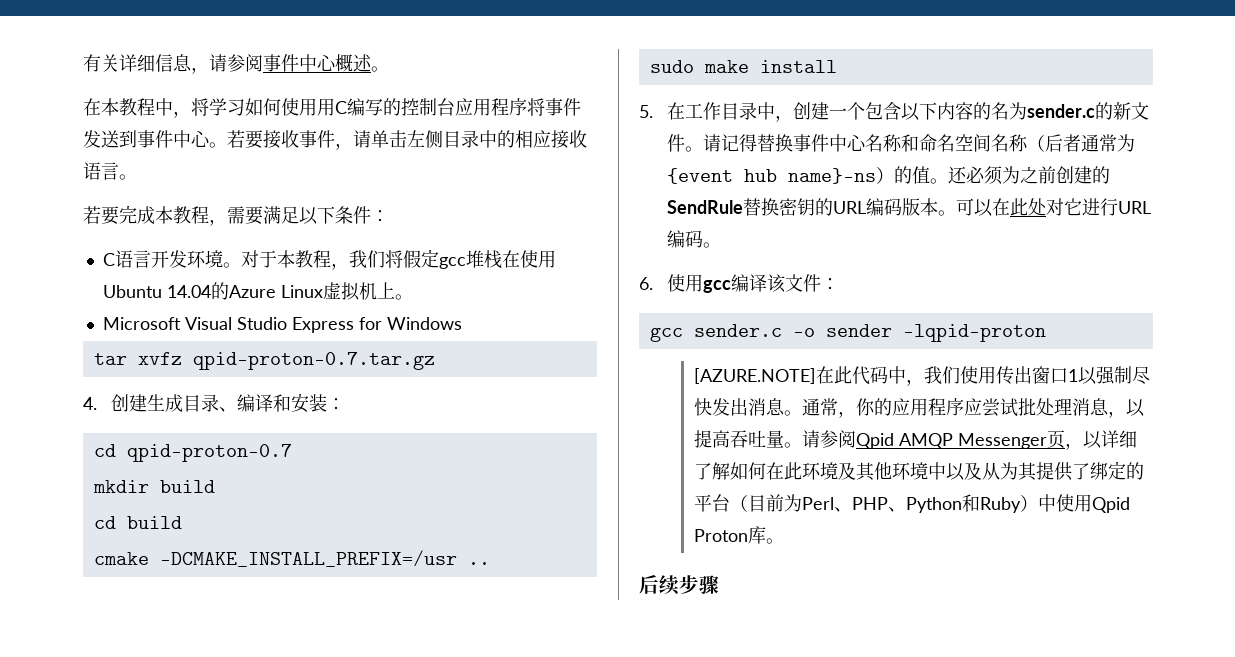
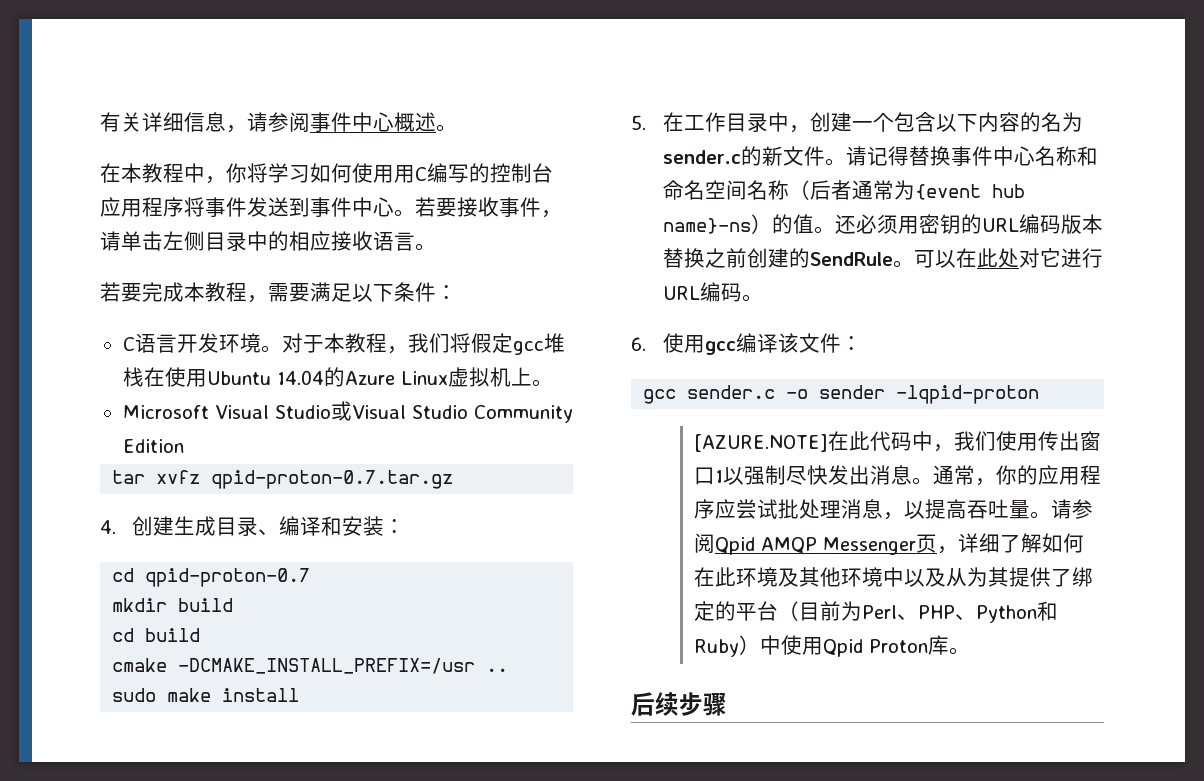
- 在本教程中，将学习如何使用用C编写的控制台应用程序将事件发送到事件中心。
+ 在本教程中，你将学习如何使用用C编写的控制台应用程序将事件发送到事件中心。
- Microsoft Visual Studio Express for Windows
+ Microsoft Visual Studio或Visual Studio Community Edition
- 还必须为之前创建的SendRule替换密钥的URL编码版本。
+ 还必须用密钥的URL编码版本替换之前创建的SendRule。
- 请参阅Qpid AMQP Messenger页，以详细了解如何在此环境及其他环境中以及从为其提供了绑定的平台（目前为Perl、PHP、Python和Ruby）中使用Qpid Proton库。
+ 请参阅Qpid AMQP Messenger页，详细了解如何在此环境及其他环境中以及从为其提供了绑定的平台（目前为Perl、PHP、Python和Ruby）中使用Qpid Proton库。

